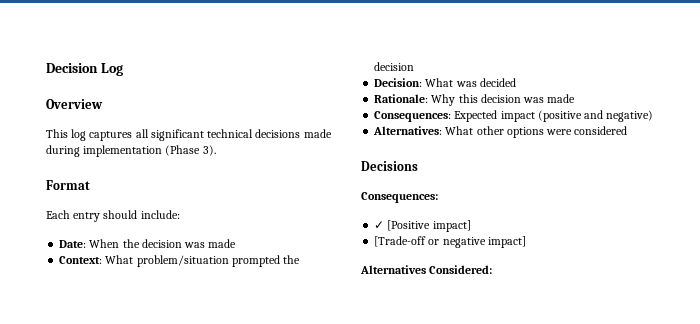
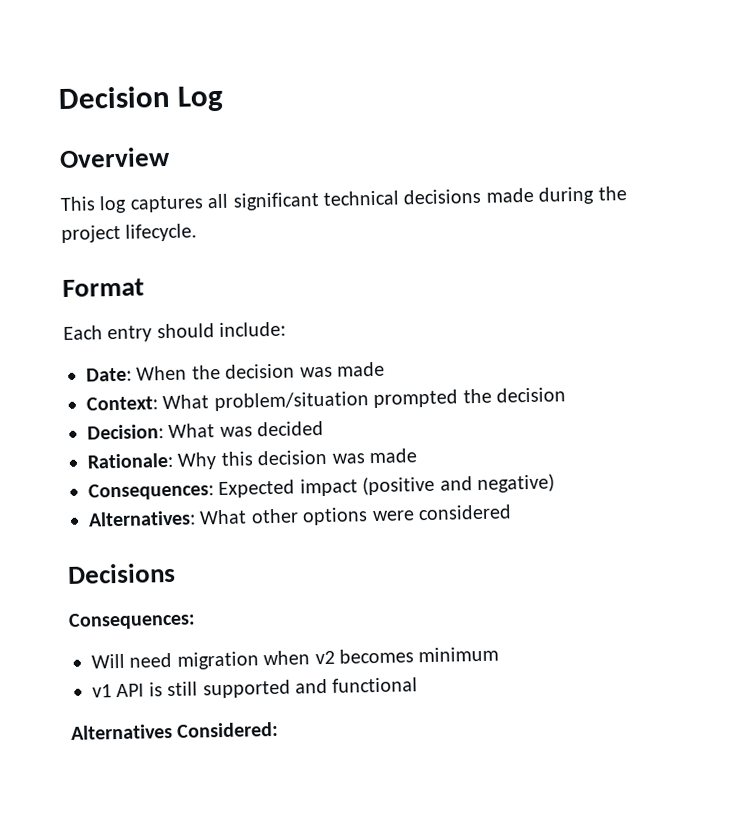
- This log captures all significant technical decisions made during implementation (Phase 3).
+ This log captures all significant technical decisions made during the project lifecycle.
- ✓ [Positive impact]
- [Trade-off or negative impact]
+ Will need migration when v2 becomes minimum
+ v1 API is still supported and functional

